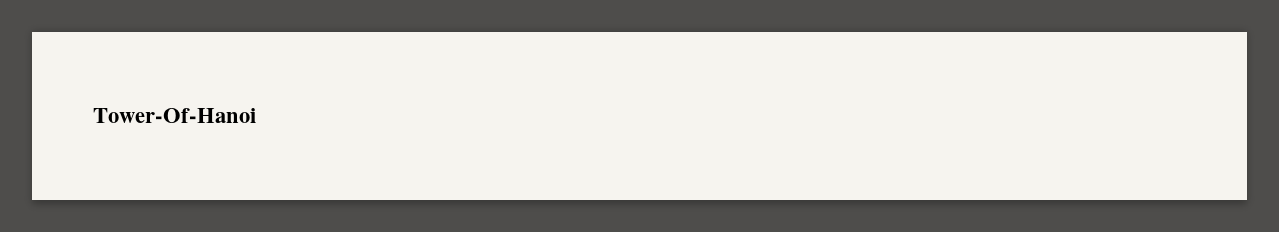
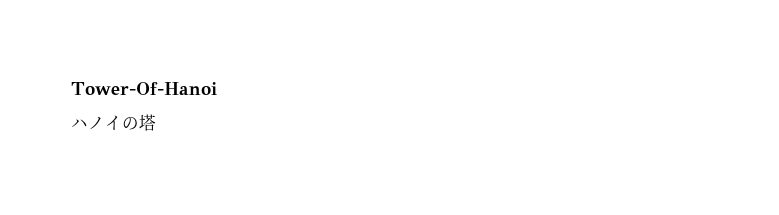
+ ハノイの塔

